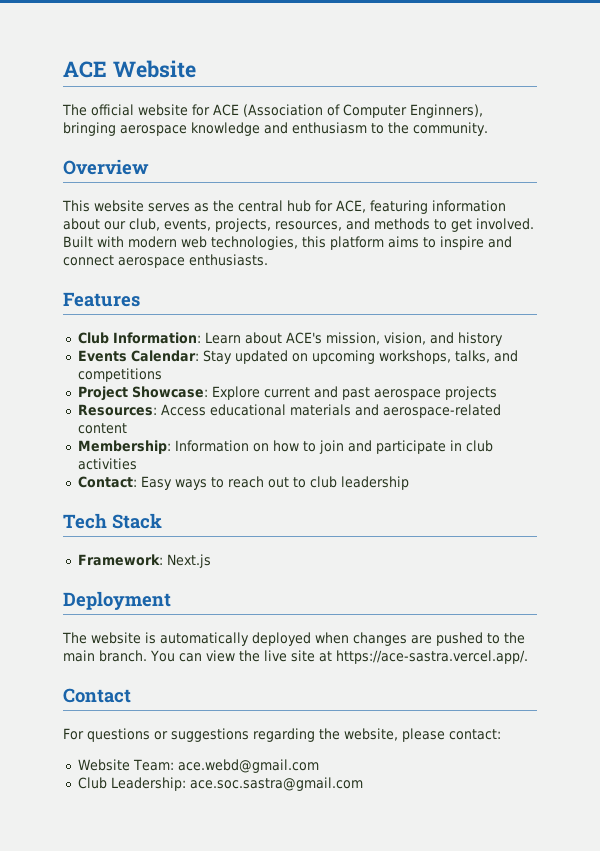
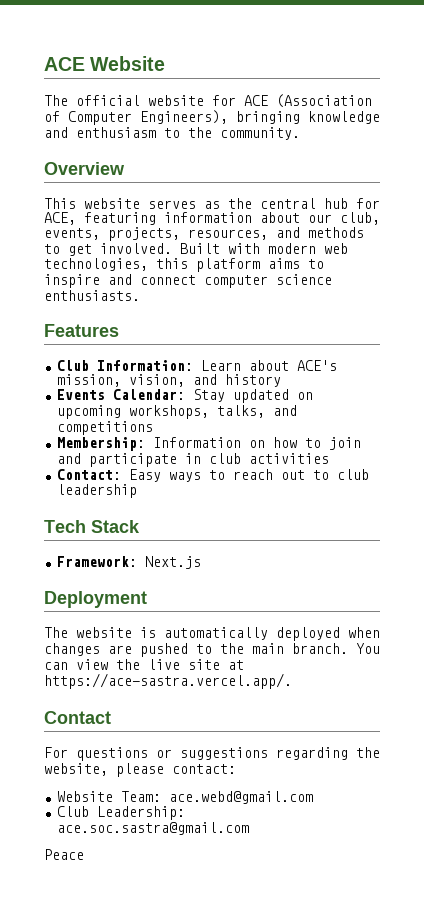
- The official website for ACE (Association of Computer Enginners), bringing aerospace knowledge and enthusiasm to the community.
+ The official website for ACE (Association of Computer Engineers), bringing knowledge and enthusiasm to the community.
- Built with modern web technologies, this platform aims to inspire and connect aerospace enthusiasts.
+ Built with modern web technologies, this platform aims to inspire and connect computer science enthusiasts.
- Project Showcase: Explore current and past aerospace projects
- Resources: Access educational materials and aerospace-related content
+ Peace

